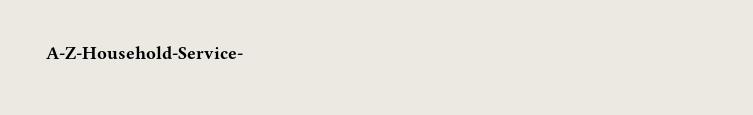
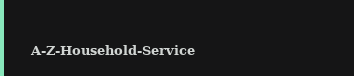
- A-Z-Household-Service-
+ A-Z-Household-Service

